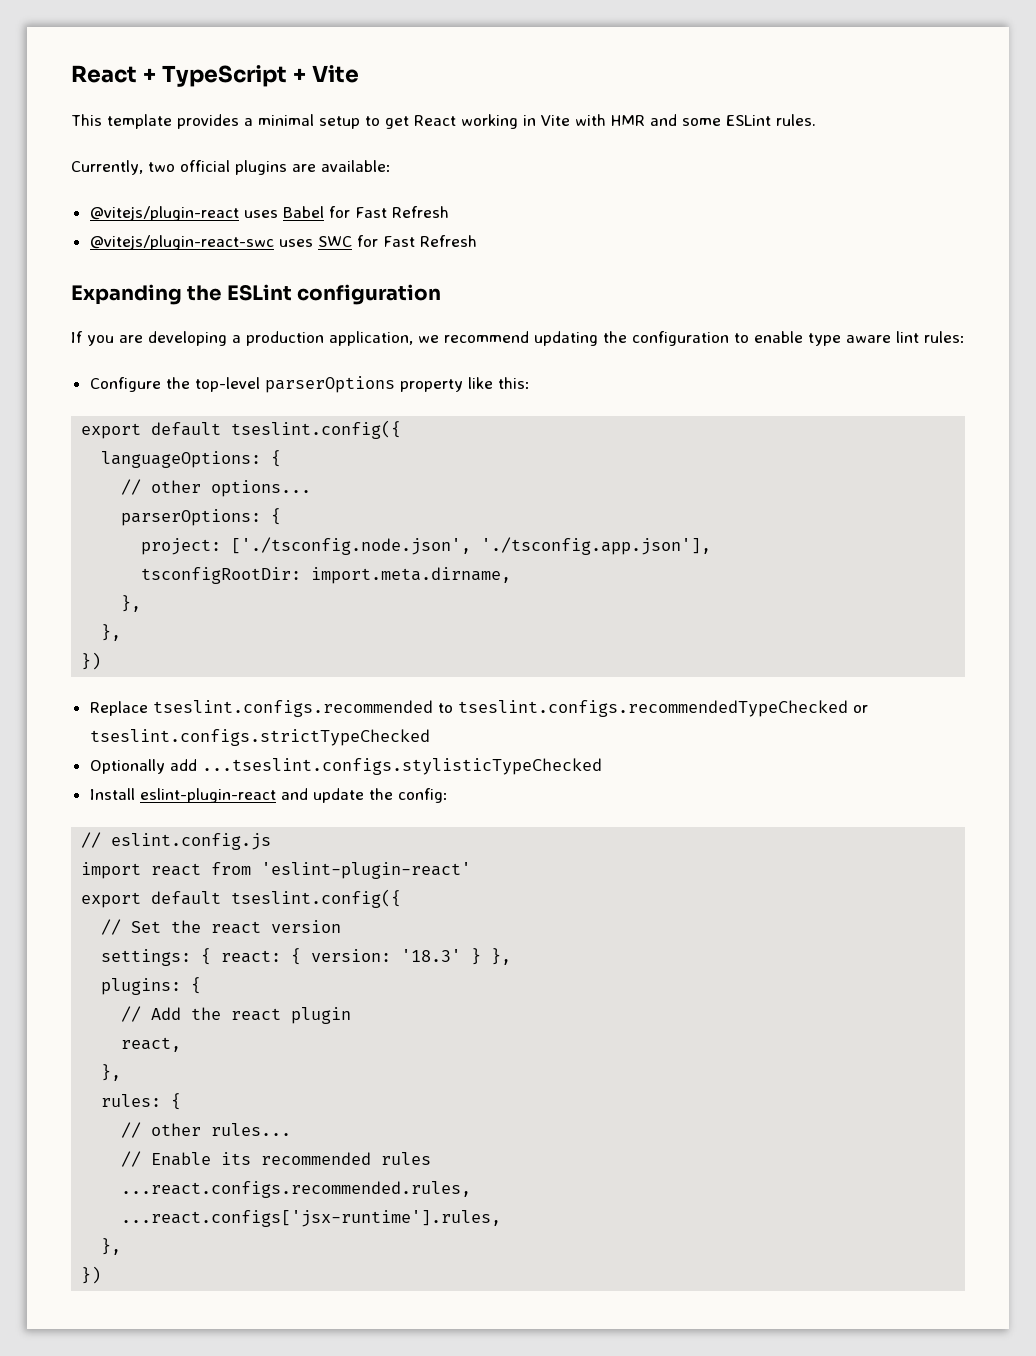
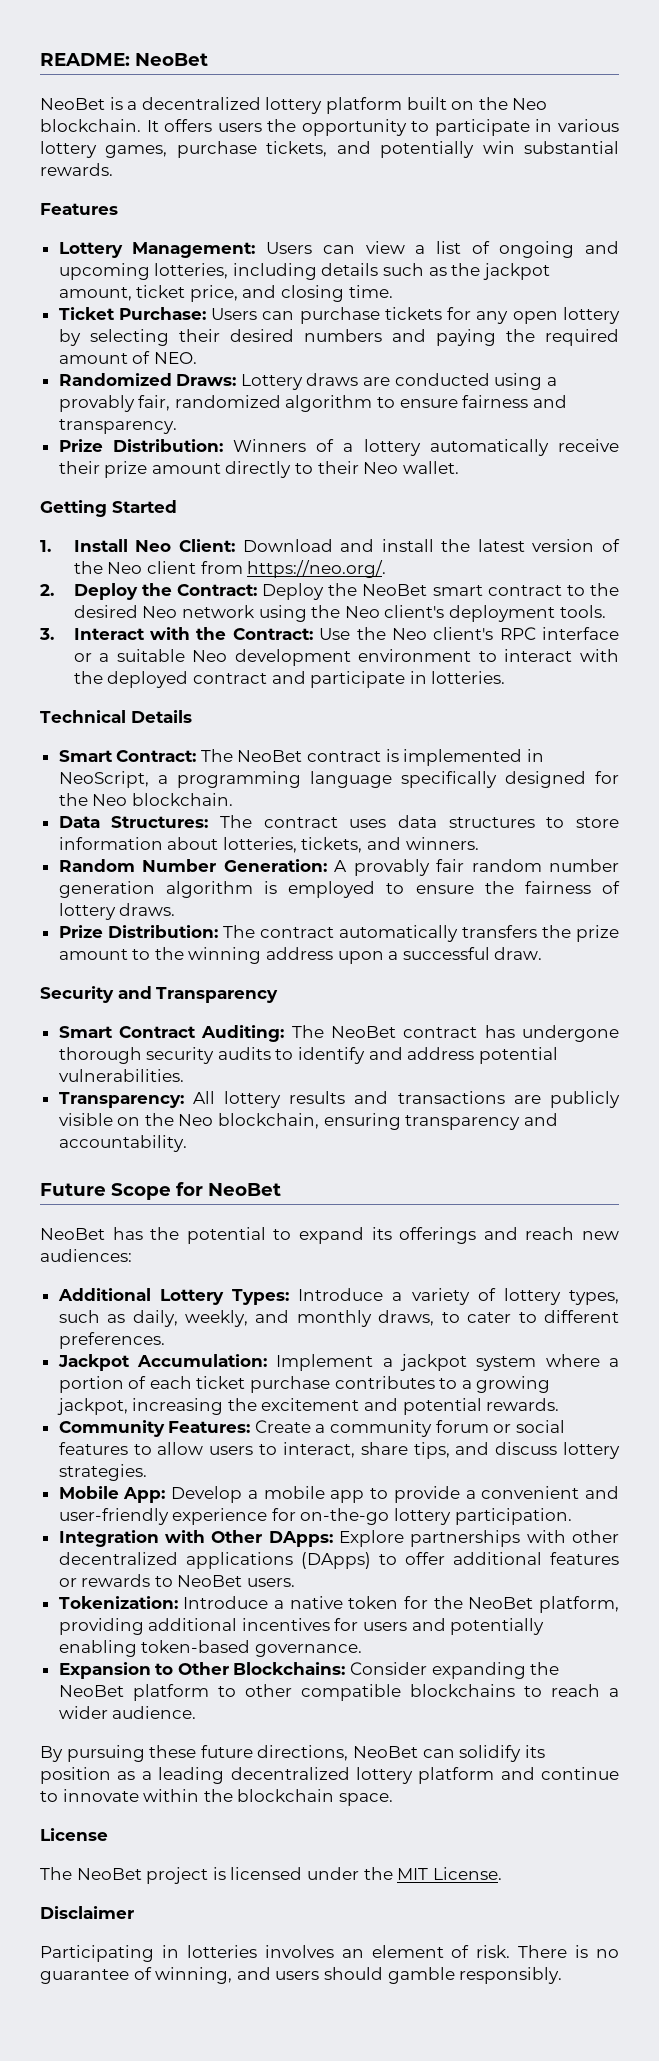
- React + TypeScript + Vite
- This template provides a minimal setup to get React working in Vite with HMR and some ESLint rules.
- Currently, two official plugins are available:
- @vitejs/plugin-react uses Babel for Fast Refresh
- @vitejs/plugin-react-swc uses SWC for Fast Refresh
- Expanding the ESLint configuration
- If you are developing a production application, we recommend updating the configuration to enable type aware lint rules:
- Configure the top-level parserOptions property like this:
- export default tseslint.config({
- languageOptions: {
- // other options...
- parserOptions: {
- project: ['./tsconfig.node.json', './tsconfig.app.json'],
- tsconfigRootDir: import.meta.dirname,
- },
- },
- })
- Replace tseslint.configs.recommended to tseslint.configs.recommendedTypeChecked or tseslint.configs.strictTypeChecked
- Optionally add ...tseslint.configs.stylisticTypeChecked
- Install eslint-plugin-react and update the config:
- // eslint.config.js
- import react from 'eslint-plugin-react'
- export default tseslint.config({
- // Set the react version
- settings: { react: { version: '18.3' } },
- plugins: {
- // Add the react plugin
- react,
- },
- rules: {
- // other rules...
- // Enable its recommended rules
- ...react.configs.recommended.rules,
- ...react.configs['jsx-runtime'].rules,
- },
- })
+ README: NeoBet
+ NeoBet is a decentralized lottery platform built on the Neo blockchain. It offers users the opportunity to participate in various lottery games, purchase tickets, and potentially win substantial rewards.
+ Features
+ Lottery Management: Users can view a list of ongoing and upcoming lotteries, including details such as the jackpot amount, ticket price, and closing time.
+ Ticket Purchase: Users can purchase tickets for any open lottery by selecting their desired numbers and paying the required amount of NEO.
+ Randomized Draws: Lottery draws are conducted using a provably fair, randomized algorithm to ensure fairness and transparency.
+ Prize Distribution: Winners of a lottery automatically receive their prize amount directly to their Neo wallet.
+ Getting Started
+ 1. Install Neo Client: Download and install the latest version of the Neo client from https://neo.org/.
+ 2. Deploy the Contract: Deploy the NeoBet smart contract to the desired Neo network using the Neo client's deployment tools.
+ 3. Interact with the Contract: Use the Neo client's RPC interface or a suitable Neo development environment to interact with the deployed contract and participate in lotteries.
+ Technical Details
+ Smart Contract: The NeoBet contract is implemented in NeoScript, a programming language specifically designed for the Neo blockchain.
+ Data Structures: The contract uses data structures to store information about lotteries, tickets, and winners.
+ Random Number Generation: A provably fair random number generation algorithm is employed to ensure the fairness of lottery draws.
+ Prize Distribution: The contract automatically transfers the prize amount to the winning address upon a successful draw.
+ Security and Transparency
+ Smart Contract Auditing: The NeoBet contract has undergone thorough security audits to identify and address potential vulnerabilities.
+ Transparency: All lottery results and transactions are publicly visible on the Neo blockchain, ensuring transparency and accountability.
+ Future Scope for NeoBet
+ NeoBet has the potential to expand its offerings and reach new audiences:
+ Additional Lottery Types: Introduce a variety of lottery types, such as daily, weekly, and monthly draws, to cater to different preferences.
+ Jackpot Accumulation: Implement a jackpot system where a portion of each ticket purchase contributes to a growing jackpot, increasing the excitement and potential rewards.
+ Community Features: Create a community forum or social features to allow users to interact, share tips, and discuss lottery strategies.
+ Mobile App: Develop a mobile app to provide a convenient and user-friendly experience for on-the-go lottery participation.
+ Integration with Other DApps: Explore partnerships with other decentralized applications (DApps) to offer additional features or rewards to NeoBet users.
+ Tokenization: Introduce a native token for the NeoBet platform, providing additional incentives for users and potentially enabling token-based governance.
+ Expansion to Other Blockchains: Consider expanding the NeoBet platform to other compatible blockchains to reach a wider audience.
+ By pursuing these future directions, NeoBet can solidify its position as a leading decentralized lottery platform and continue to innovate within the blockchain space.
+ License
+ The NeoBet project is licensed under the MIT License.
+ Disclaimer
+ Participating in lotteries involves an element of risk. There is no guarantee of winning, and users should gamble responsibly.

